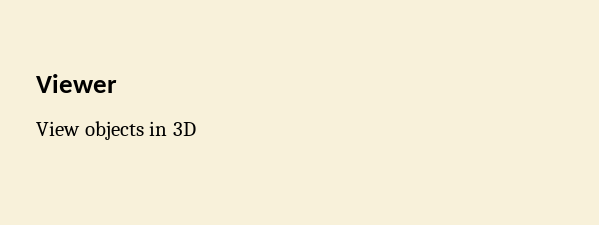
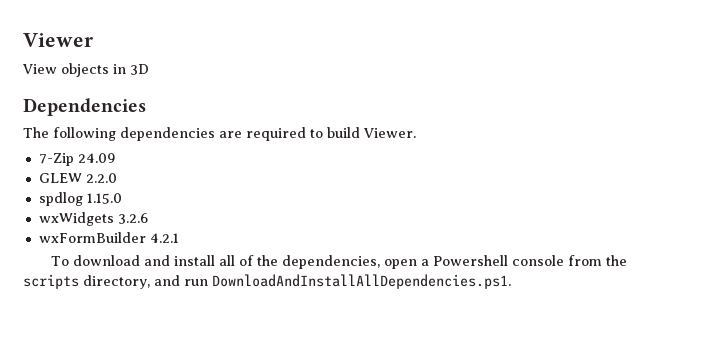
+ Dependencies
+ The following dependencies are required to build Viewer.
+ 7-Zip 24.09
+ GLEW 2.2.0
+ spdlog 1.15.0
+ wxWidgets 3.2.6
+ wxFormBuilder 4.2.1
+ To download and install all of the dependencies, open a Powershell console from the scripts directory, and run DownloadAndInstallAllDependencies.ps1.

